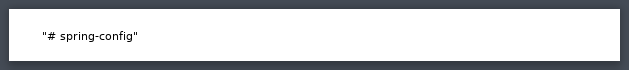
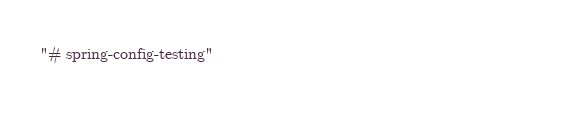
- "# spring-config"
+ "# spring-config-testing"

